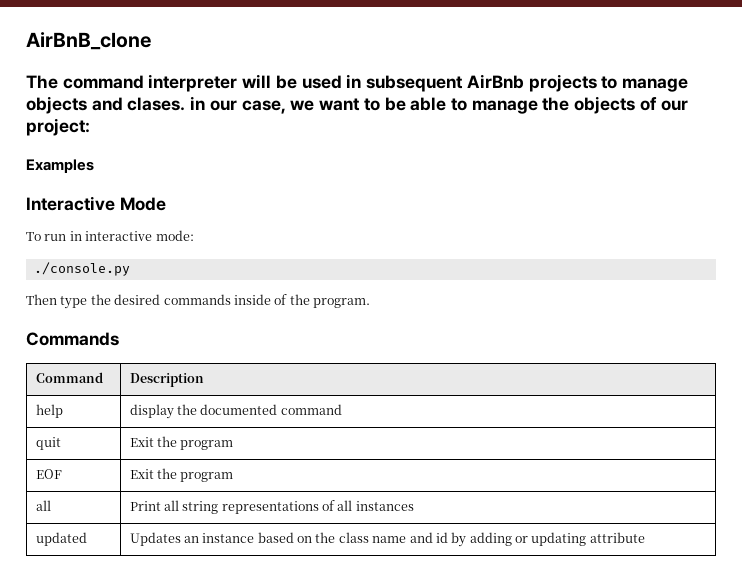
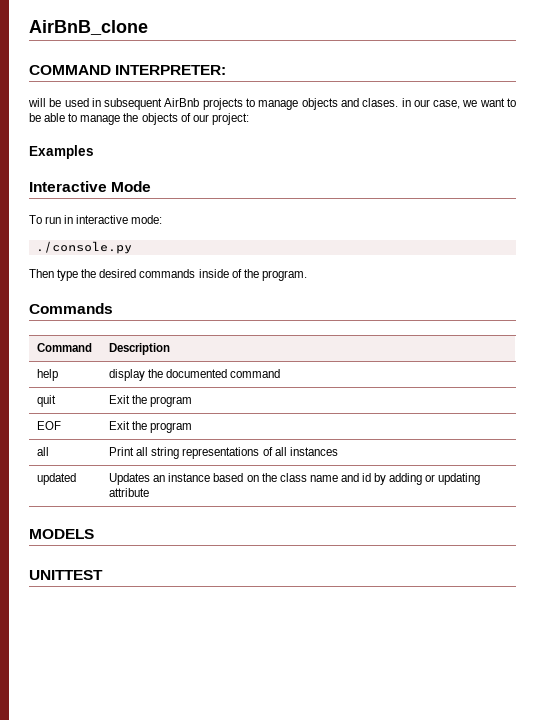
- The command interpreter will be used in subsequent AirBnb projects to manage objects and clases. in our case, we want to be able to manage the objects of our project:
+ COMMAND INTERPRETER:
+ will be used in subsequent AirBnb projects to manage objects and clases. in our case, we want to be able to manage the objects of our project:
+ MODELS
+ UNITTEST

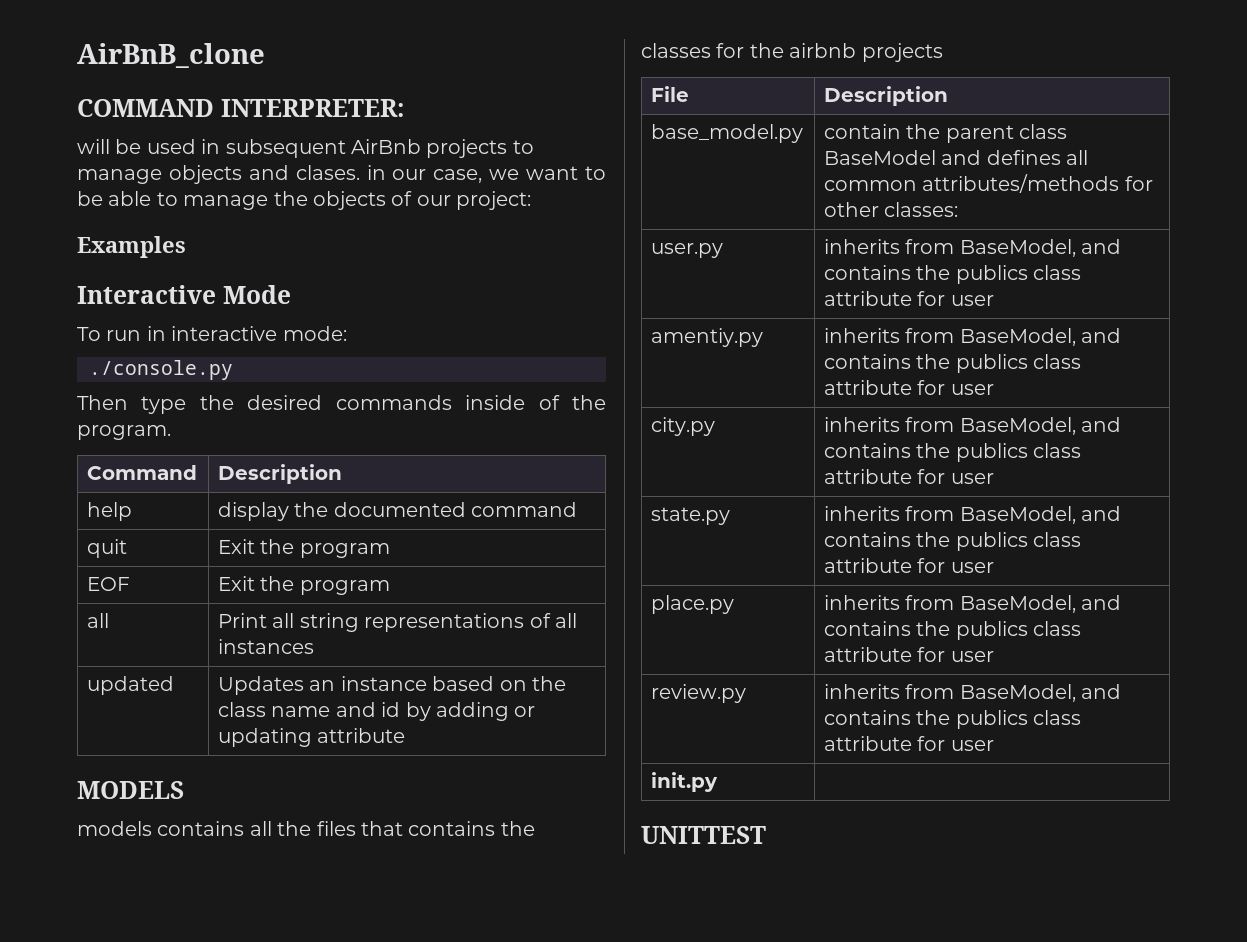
- Commands
+ models contains all the files that contains the classes for the airbnb projects
+ File | Description
+ base_model.py | contain the parent class BaseModel and defines all common attributes/methods for other classes:
+ user.py | inherits from BaseModel, and contains the publics class attribute for user
+ amentiy.py | inherits from BaseModel, and contains the publics class attribute for user
+ city.py | inherits from BaseModel, and contains the publics class attribute for user
+ state.py | inherits from BaseModel, and contains the publics class attribute for user
+ place.py | inherits from BaseModel, and contains the publics class attribute for user
+ review.py | inherits from BaseModel, and contains the publics class attribute for user
+ init.py |

